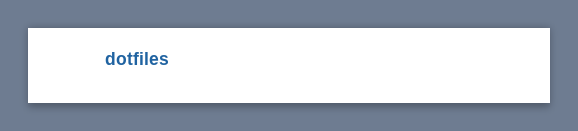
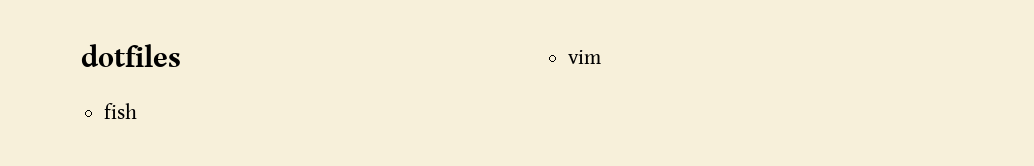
+ fish
+ vim

